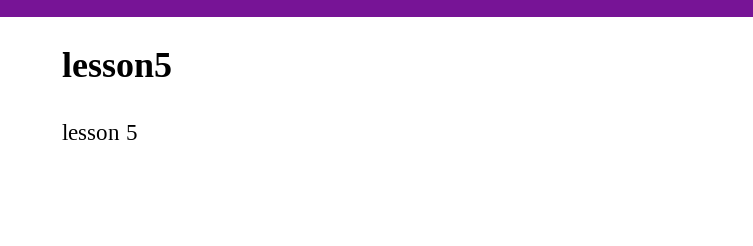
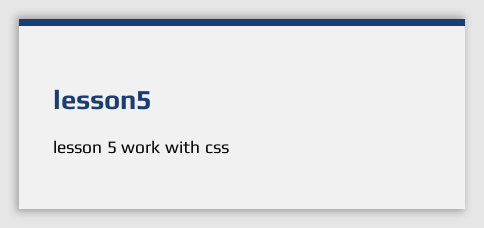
- lesson 5
+ lesson 5 work with css

